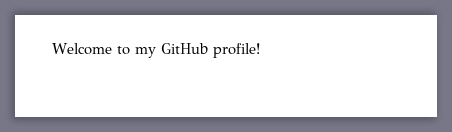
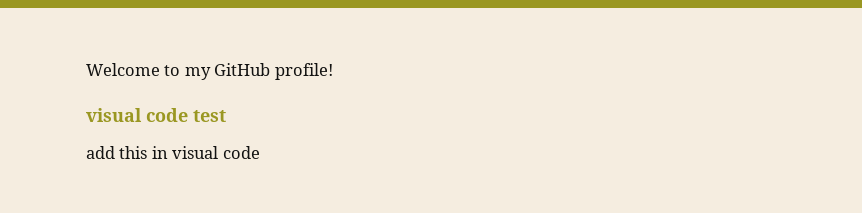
+ visual code test
+ add this in visual code

